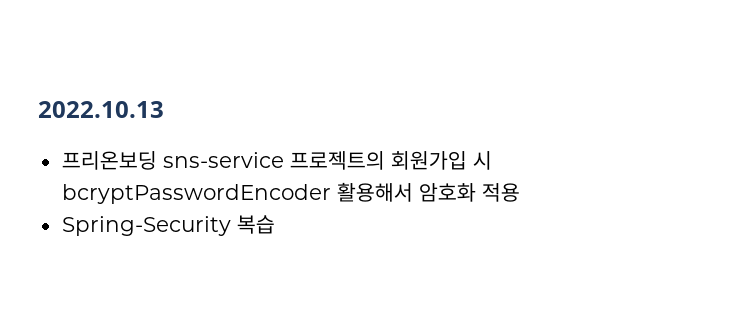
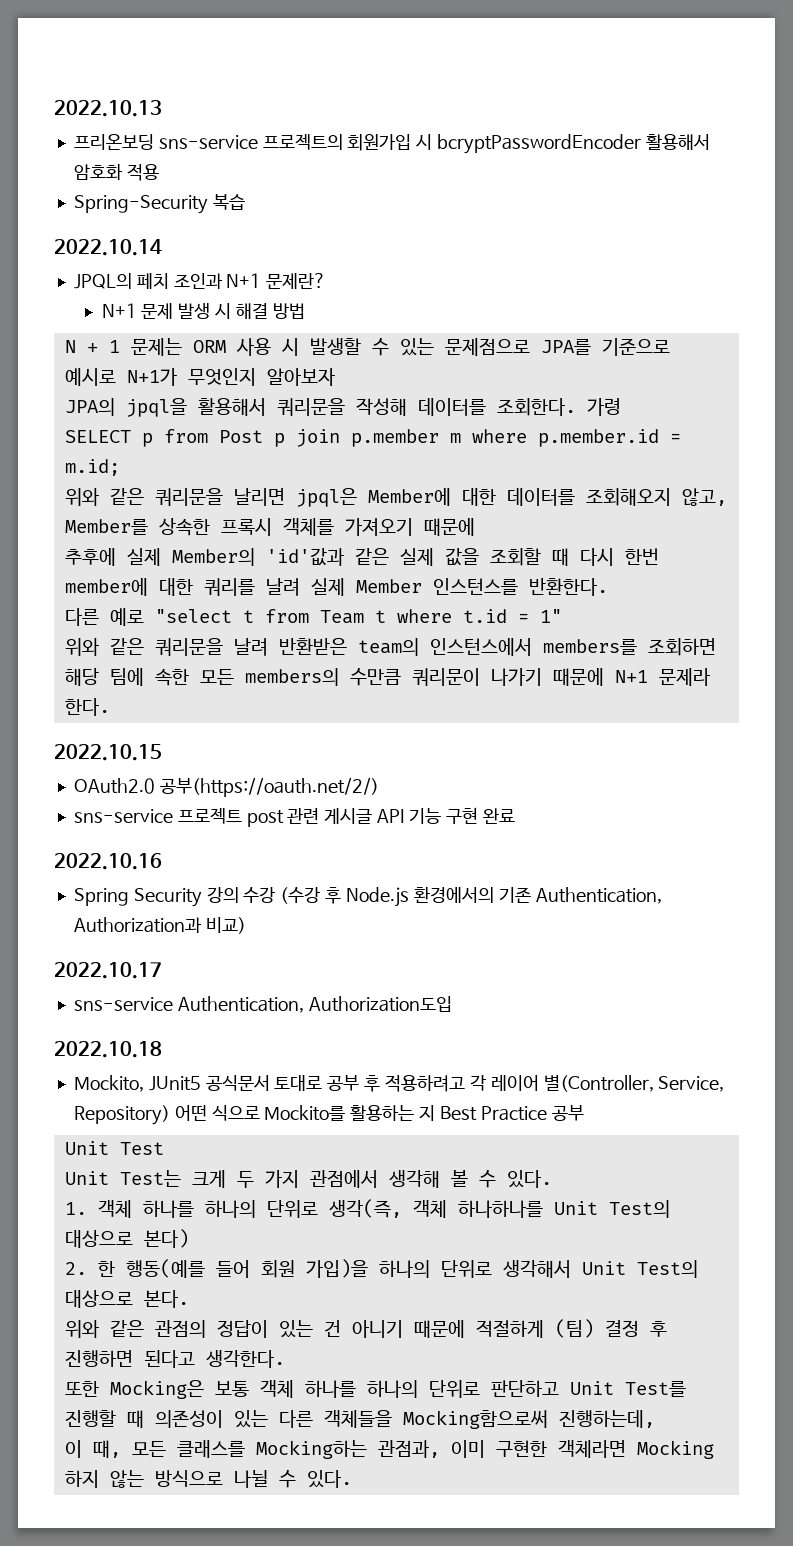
+ 2022.10.14
+ JPQL의 페치 조인과 N+1 문제란?
+ N+1 문제 발생 시 해결 방법
+ N + 1 문제는 ORM 사용 시 발생할 수 있는 문제점으로 JPA를 기준으로 예시로 N+1가 무엇인지 알아보자
+ JPA의 jpql을 활용해서 쿼리문을 작성해 데이터를 조회한다. 가령
+ SELECT p from Post p join p.member m where p.member.id = m.id;
+ 위와 같은 쿼리문을 날리면 jpql은 Member에 대한 데이터를 조회해오지 않고, Member를 상속한 프록시 객체를 가져오기 때문에
+ 추후에 실제 Member의 'id'값과 같은 실제 값을 조회할 때 다시 한번 member에 대한 쿼리를 날려 실제 Member 인스턴스를 반환한다.
+ 다른 예로 "select t from Team t where t.id = 1"
+ 위와 같은 쿼리문을 날려 반환받은 team의 인스턴스에서 members를 조회하면 해당 팀에 속한 모든 members의 수만큼 쿼리문이 나가기 때문에 N+1 문제라 한다.
+ 2022.10.15
+ OAuth2.0 공부(https://oauth.net/2/)
+ sns-service 프로젝트 post 관련 게시글 API 기능 구현 완료
+ 2022.10.16
+ Spring Security 강의 수강 (수강 후 Node.js 환경에서의 기존 Authentication, Authorization과 비교)
+ 2022.10.17
+ sns-service Authentication, Authorization도입
+ 2022.10.18
+ Mockito, JUnit5 공식문서 토대로 공부 후 적용하려고 각 레이어 별(Controller, Service, Repository) 어떤 식으로 Mockito를 활용하는 지 Best Practice 공부
+ Unit Test
+ Unit Test는 크게 두 가지 관점에서 생각해 볼 수 있다.
+ 1. 객체 하나를 하나의 단위로 생각(즉, 객체 하나하나를 Unit Test의 대상으로 본다)
+ 2. 한 행동(예를 들어 회원 가입)을 하나의 단위로 생각해서 Unit Test의 대상으로 본다.
+ 위와 같은 관점의 정답이 있는 건 아니기 때문에 적절하게 (팀) 결정 후 진행하면 된다고 생각한다.
+ 또한 Mocking은 보통 객체 하나를 하나의 단위로 판단하고 Unit Test를 진행할 때 의존성이 있는 다른 객체들을 Mocking함으로써 진행하는데,
+ 이 때, 모든 클래스를 Mocking하는 관점과, 이미 구현한 객체라면 Mocking 하지 않는 방식으로 나뉠 수 있다.

